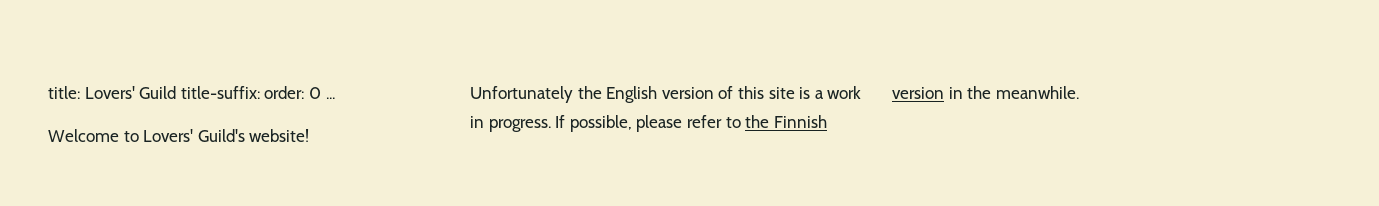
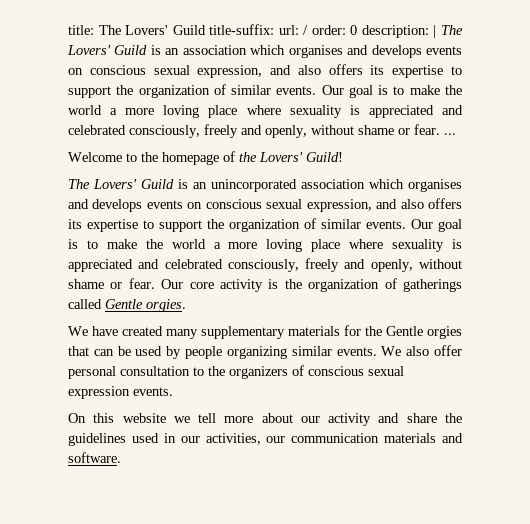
- title: Lovers' Guild title-suffix: order: 0 ...
- Welcome to Lovers' Guild's website!
- Unfortunately the English version of this site is a work in progress. If possible, please refer to the Finnish version in the meanwhile.
+ title: The Lovers' Guild title-suffix: url: / order: 0 description: | The Lovers' Guild is an association which organises and develops events on conscious sexual expression, and also offers its expertise to support the organization of similar events. Our goal is to make the world a more loving place where sexuality is appreciated and celebrated consciously, freely and openly, without shame or fear. ...
+ Welcome to the homepage of the Lovers' Guild!
+ The Lovers' Guild is an unincorporated association which organises and develops events on conscious sexual expression, and also offers its expertise to support the organization of similar events. Our goal is to make the world a more loving place where sexuality is appreciated and celebrated consciously, freely and openly, without shame or fear. Our core activity is the organization of gatherings called Gentle orgies.
+ We have created many supplementary materials for the Gentle orgies that can be used by people organizing similar events. We also offer personal consultation to the organizers of conscious sexual expression events.
+ On this website we tell more about our activity and share the guidelines used in our activities, our communication materials and software.

